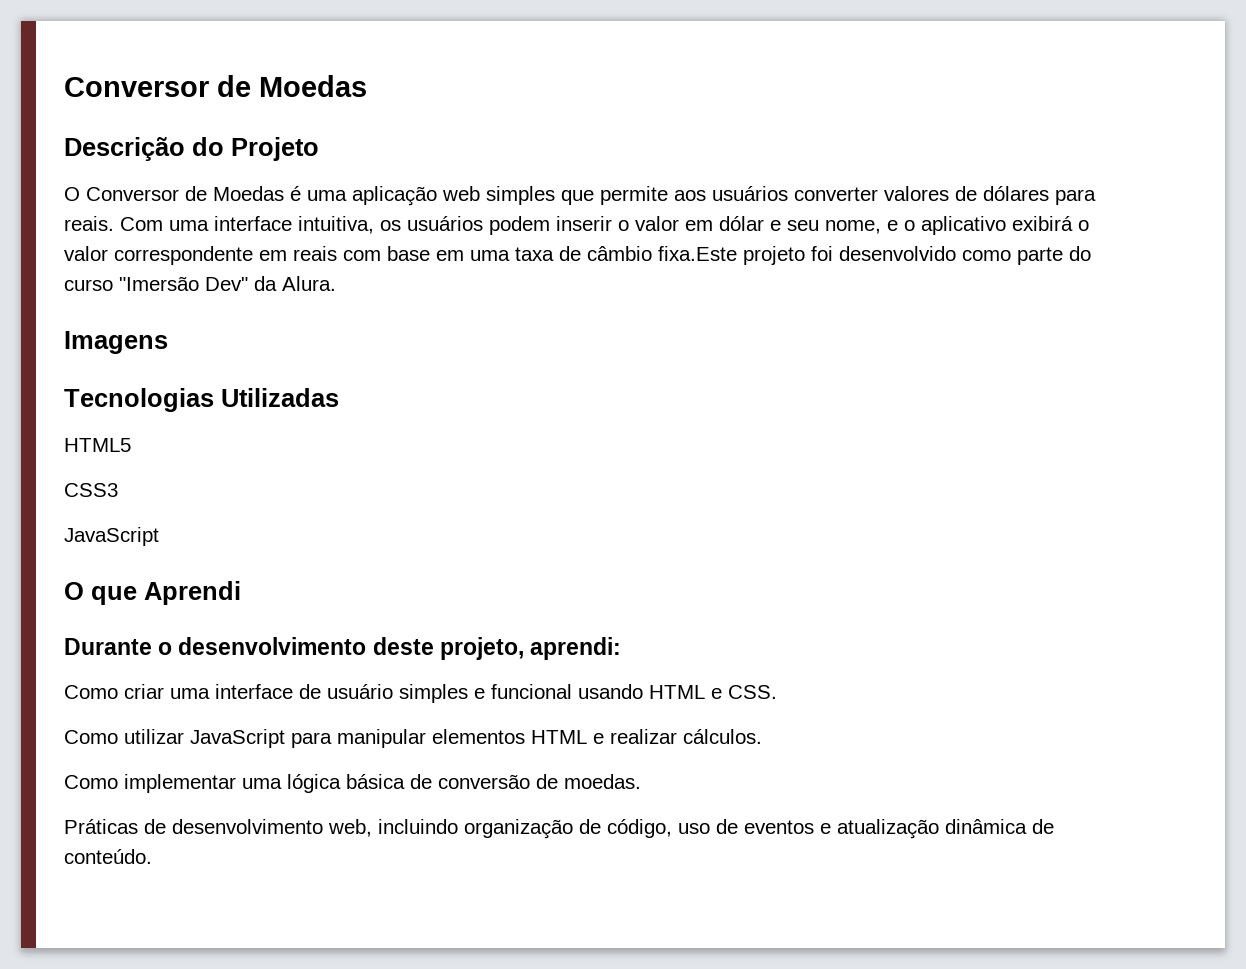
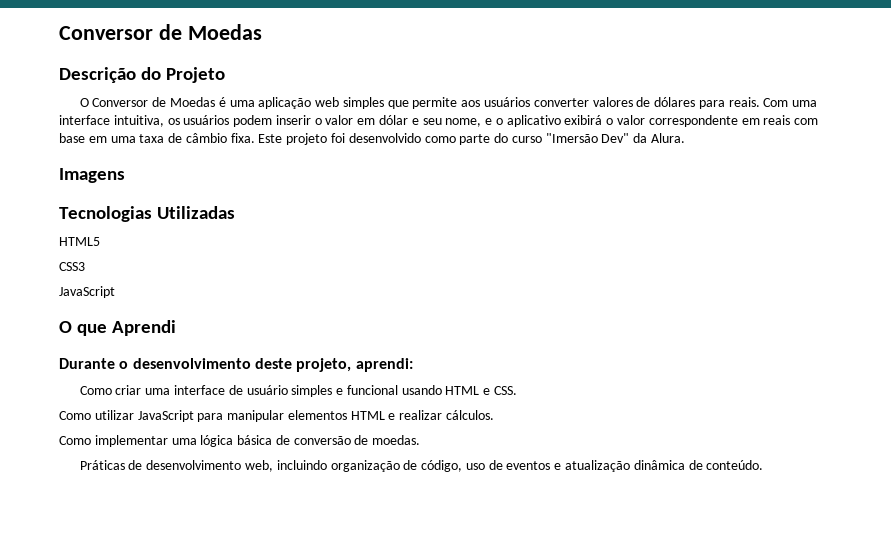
- Com uma interface intuitiva, os usuários podem inserir o valor em dólar e seu nome, e o aplicativo exibirá o valor correspondente em reais com base em uma taxa de câmbio fixa.Este projeto foi desenvolvido como parte do curso "Imersão Dev" da Alura.
+ Com uma interface intuitiva, os usuários podem inserir o valor em dólar e seu nome, e o aplicativo exibirá o valor correspondente em reais com base em uma taxa de câmbio fixa. Este projeto foi desenvolvido como parte do curso "Imersão Dev" da Alura.

